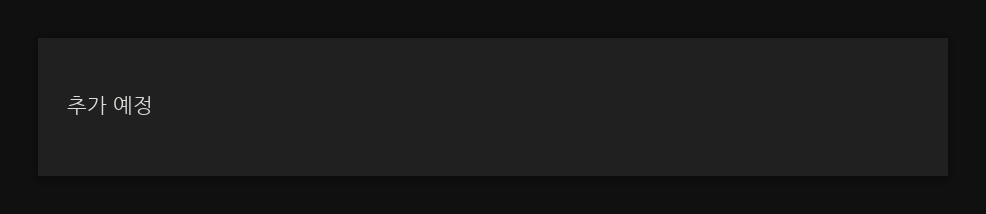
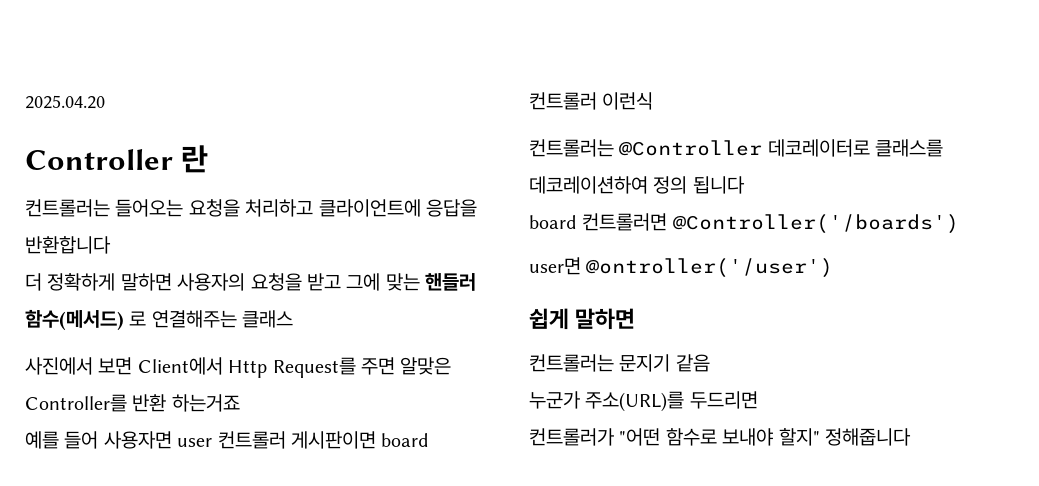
- 추가 예정
+ 2025.04.20
+ Controller 란
+ 컨트롤러는 들어오는 요청을 처리하고 클라이언트에 응답을 반환합니다
+ 더 정확하게 말하면 사용자의 요청을 받고 그에 맞는 핸들러 함수(메서드) 로 연결해주는 클래스
+ 사진에서 보면 Client에서 Http Request를 주면 알맞은 Controller를 반환 하는거죠
+ 예를 들어 사용자면 user 컨트롤러 게시판이면 board 컨트롤러 이런식
+ 컨트롤러는 @Controller 데코레이터로 클래스를 데코레이션하여 정의 됩니다
+ board 컨트롤러면 @Controller('/boards')
+ user면 @ontroller('/user')
+ 쉽게 말하면
+ 컨트롤러는 문지기 같음
+ 누군가 주소(URL)를 두드리면
+ 컨트롤러가 "어떤 함수로 보내야 할지" 정해줍니다

